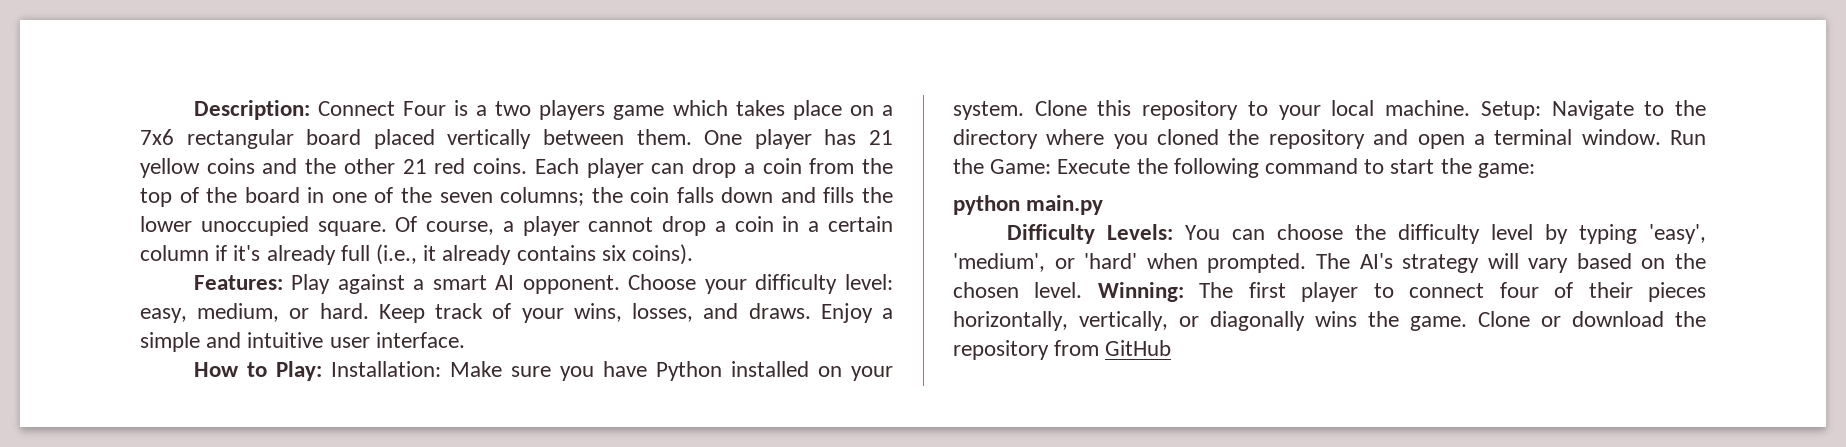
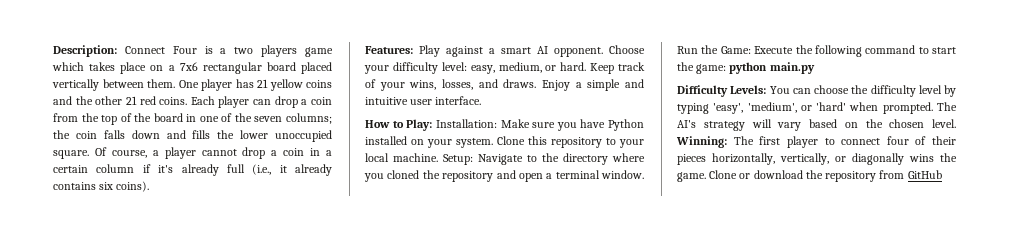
- Run the Game: Execute the following command to start the game:
- python main.py
+ Run the Game: Execute the following command to start the game: python main.py

